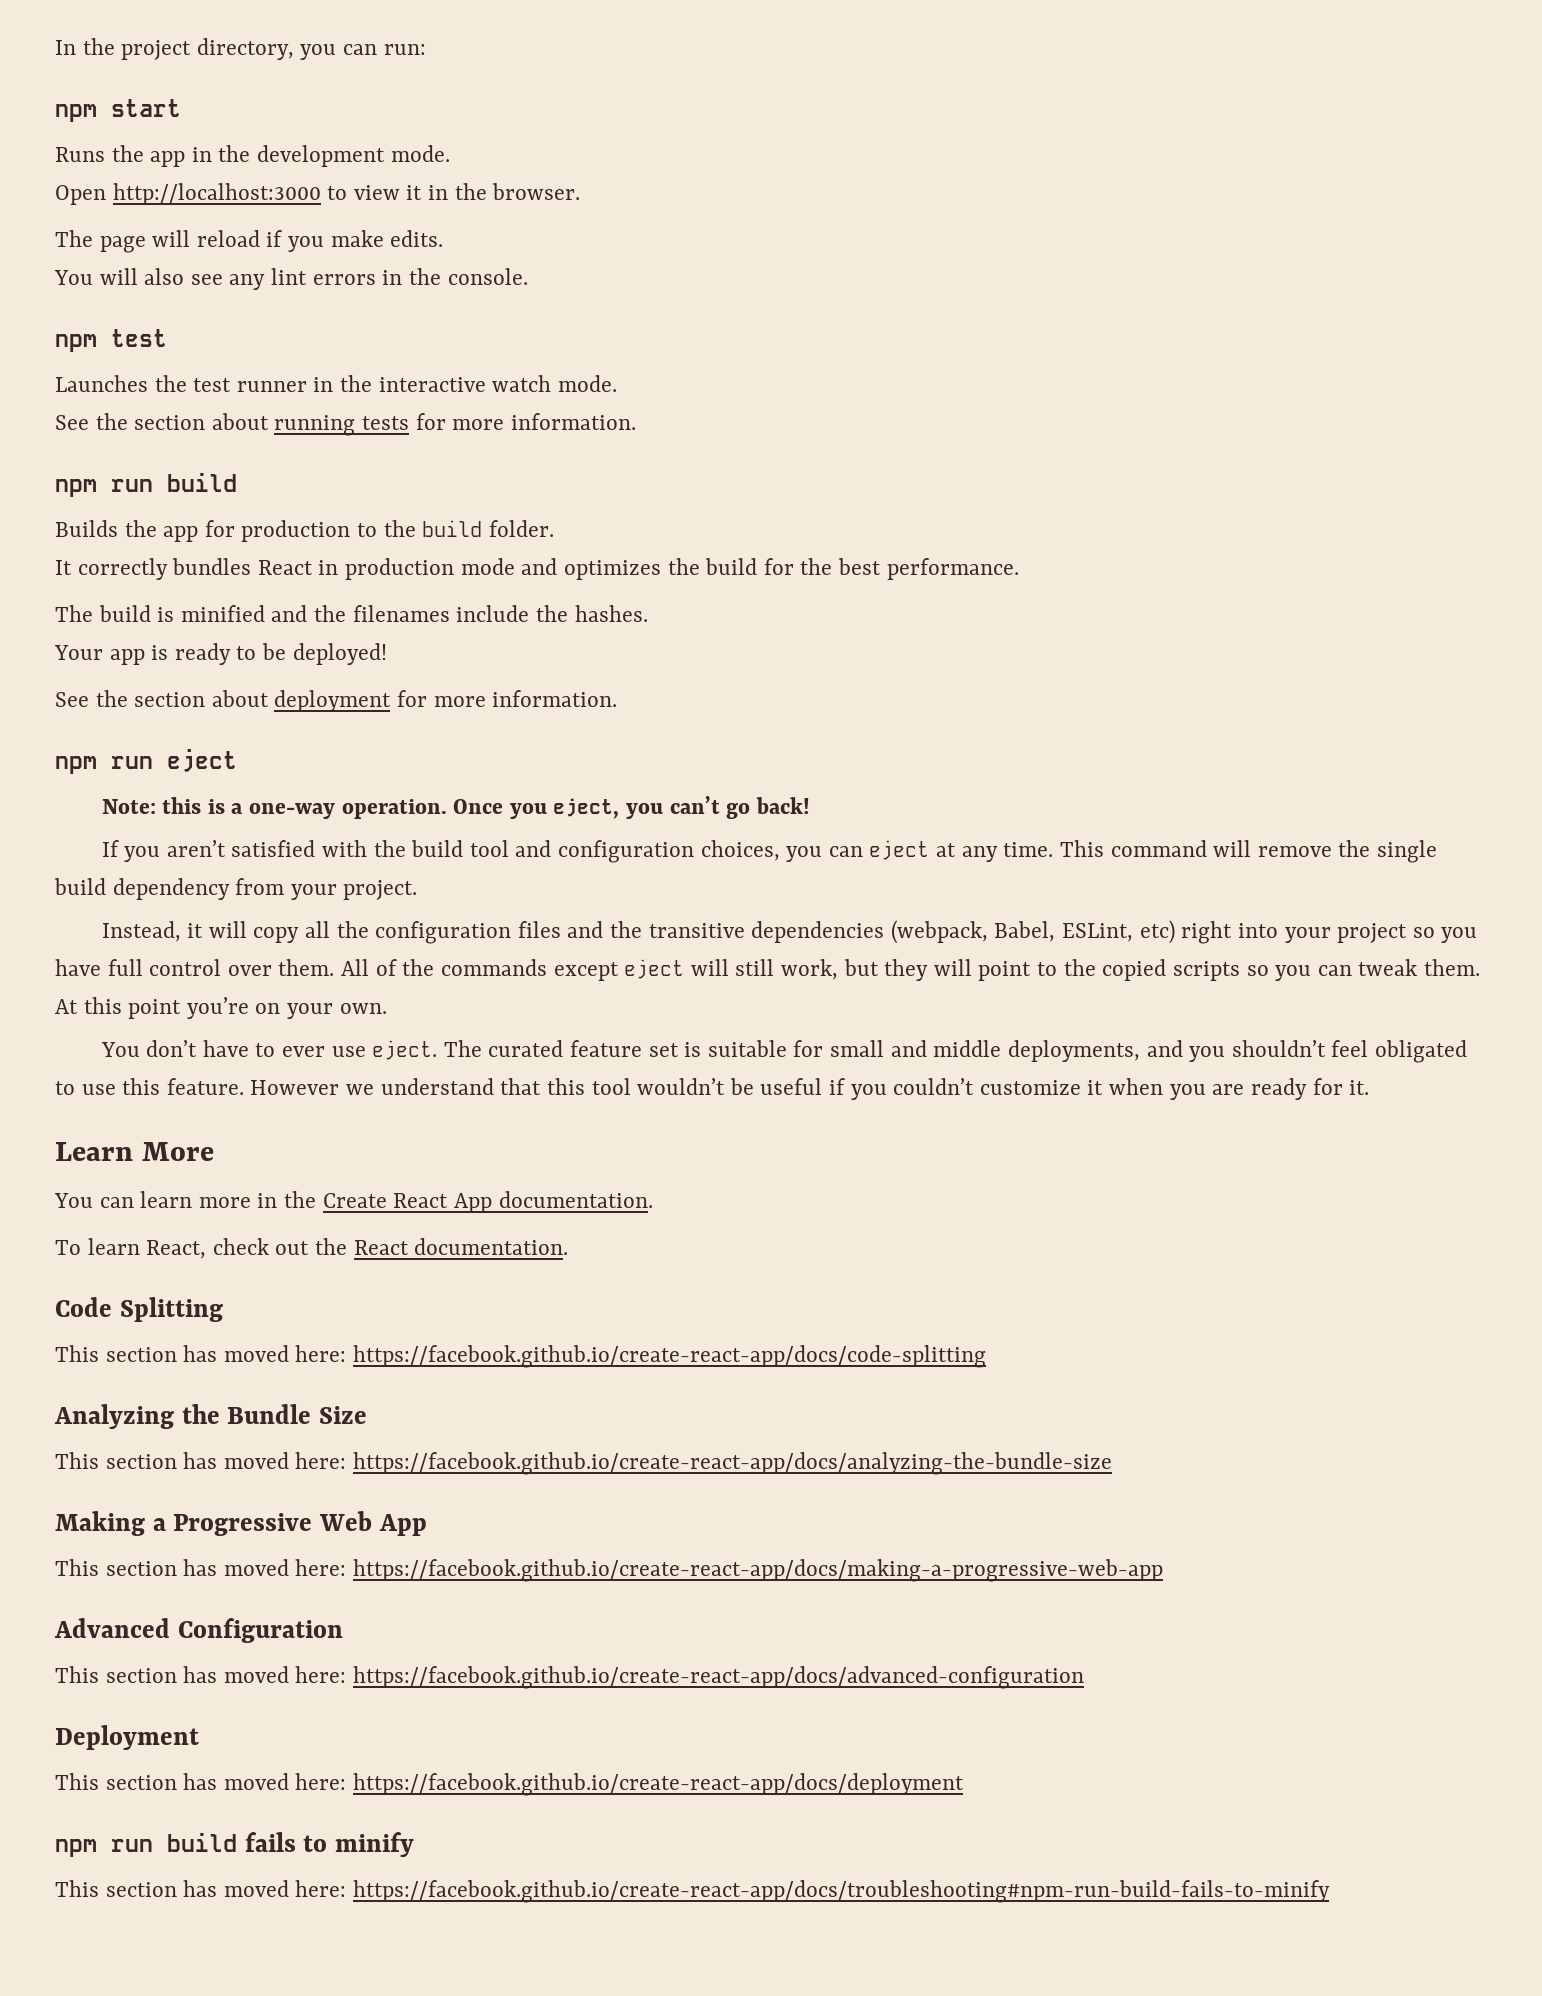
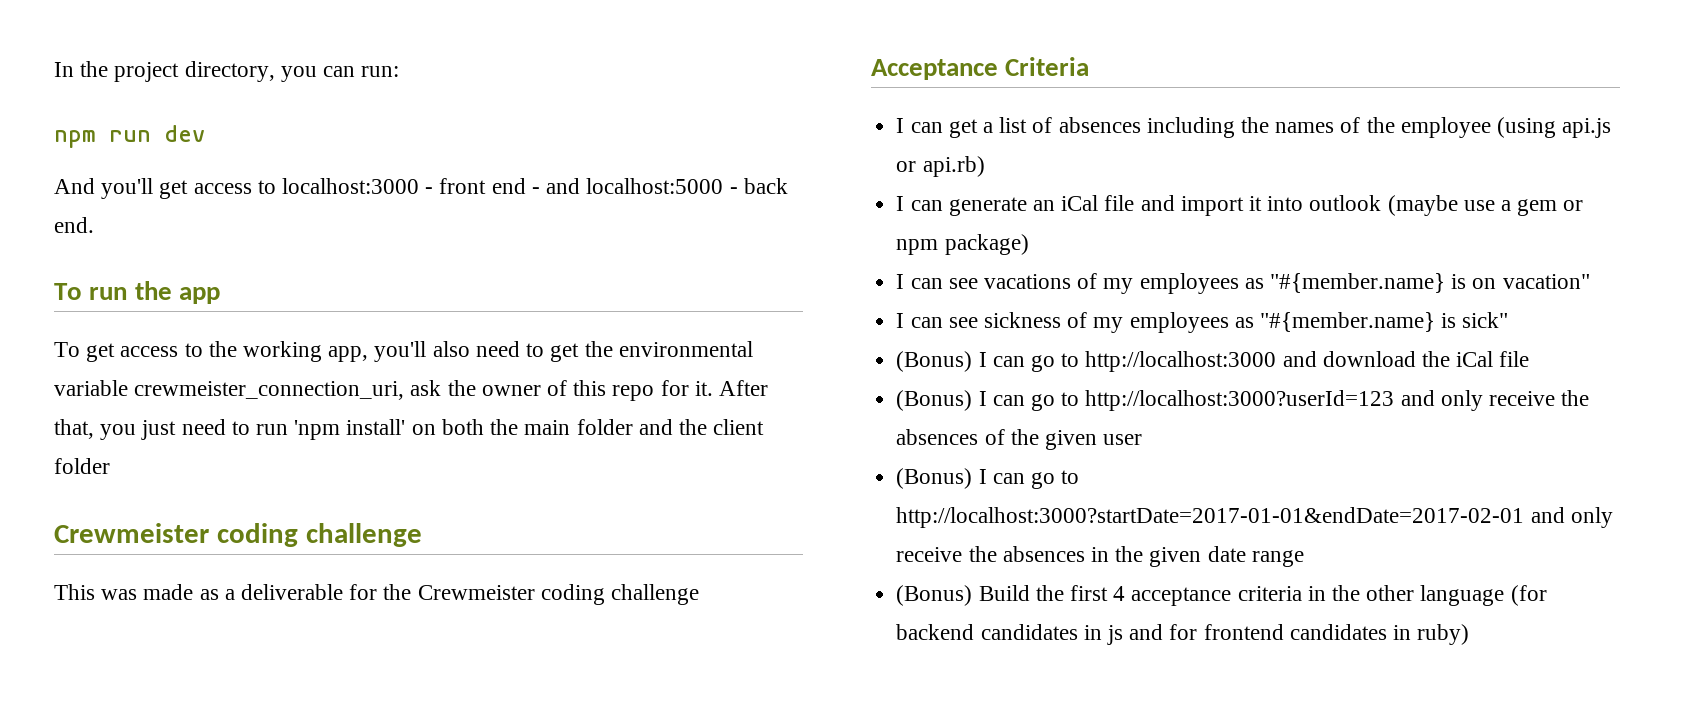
- npm start
- Runs the app in the development mode.
- Open http://localhost:3000 to view it in the browser.
- The page will reload if you make edits.
- You will also see any lint errors in the console.
- npm test
- Launches the test runner in the interactive watch mode.
- See the section about running tests for more information.
- npm run build
- Builds the app for production to the build folder.
- It correctly bundles React in production mode and optimizes the build for the best performance.
- The build is minified and the filenames include the hashes.
- Your app is ready to be deployed!
- See the section about deployment for more information.
- npm run eject
- Note: this is a one-way operation. Once you eject, you can’t go back!
- If you aren’t satisfied with the build tool and configuration choices, you can eject at any time. This command will remove the single build dependency from your project.
- Instead, it will copy all the configuration files and the transitive dependencies (webpack, Babel, ESLint, etc) right into your project so you have full control over them. All of the commands except eject will still work, but they will point to the copied scripts so you can tweak them. At this point you’re on your own.
- You don’t have to ever use eject. The curated feature set is suitable for small and middle deployments, and you shouldn’t feel obligated to use this feature. However we understand that this tool wouldn’t be useful if you couldn’t customize it when you are ready for it.
- Learn More
- You can learn more in the Create React App documentation.
- To learn React, check out the React documentation.
- Code Splitting
- This section has moved here: https://facebook.github.io/create-react-app/docs/code-splitting
- Analyzing the Bundle Size
- This section has moved here: https://facebook.github.io/create-react-app/docs/analyzing-the-bundle-size
- Making a Progressive Web App
- This section has moved here: https://facebook.github.io/create-react-app/docs/making-a-progressive-web-app
- Advanced Configuration
- This section has moved here: https://facebook.github.io/create-react-app/docs/advanced-configuration
- Deployment
- This section has moved here: https://facebook.github.io/create-react-app/docs/deployment
- npm run build fails to minify
- This section has moved here: https://facebook.github.io/create-react-app/docs/troubleshooting#npm-run-build-fails-to-minify
+ npm run dev
+ And you'll get access to localhost:3000 - front end - and localhost:5000 - back end.
+ To run the app
+ To get access to the working app, you'll also need to get the environmental variable crewmeister_connection_uri, ask the owner of this repo for it. After that, you just need to run 'npm install' on both the main folder and the client folder
+ Crewmeister coding challenge
+ This was made as a deliverable for the Crewmeister coding challenge
+ Acceptance Criteria
+ I can get a list of absences including the names of the employee (using api.js or api.rb)
+ I can generate an iCal file and import it into outlook (maybe use a gem or npm package)
+ I can see vacations of my employees as "#{member.name} is on vacation"
+ I can see sickness of my employees as "#{member.name} is sick"
+ (Bonus) I can go to http://localhost:3000 and download the iCal file
+ (Bonus) I can go to http://localhost:3000?userId=123 and only receive the absences of the given user
+ (Bonus) I can go to http://localhost:3000?startDate=2017-01-01&endDate=2017-02-01 and only receive the absences in the given date range
+ (Bonus) Build the first 4 acceptance criteria in the other language (for backend candidates in js and for frontend candidates in ruby)

